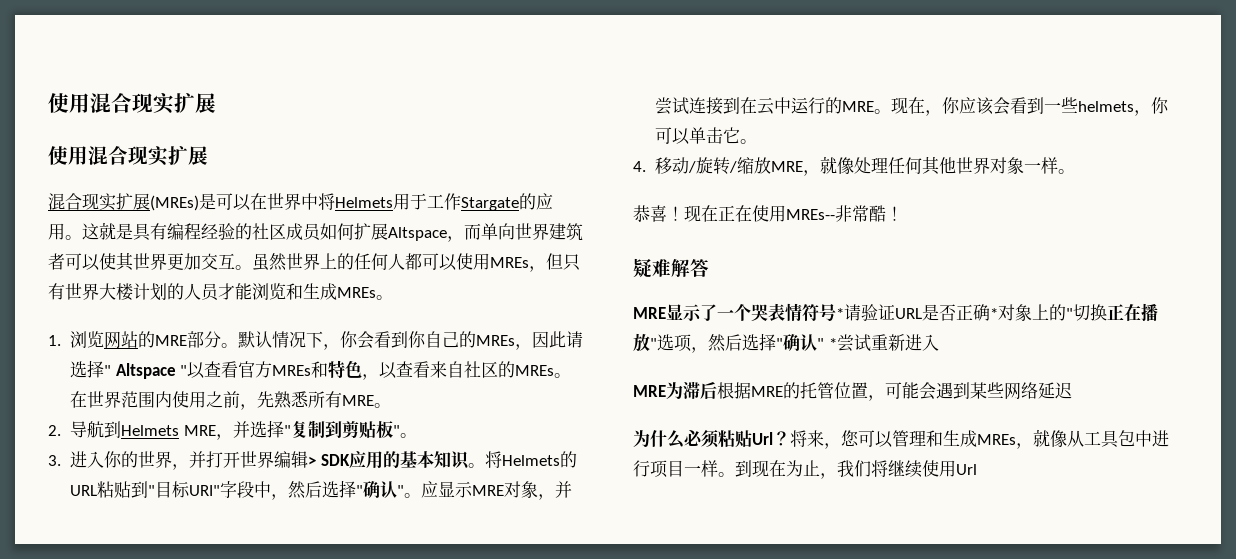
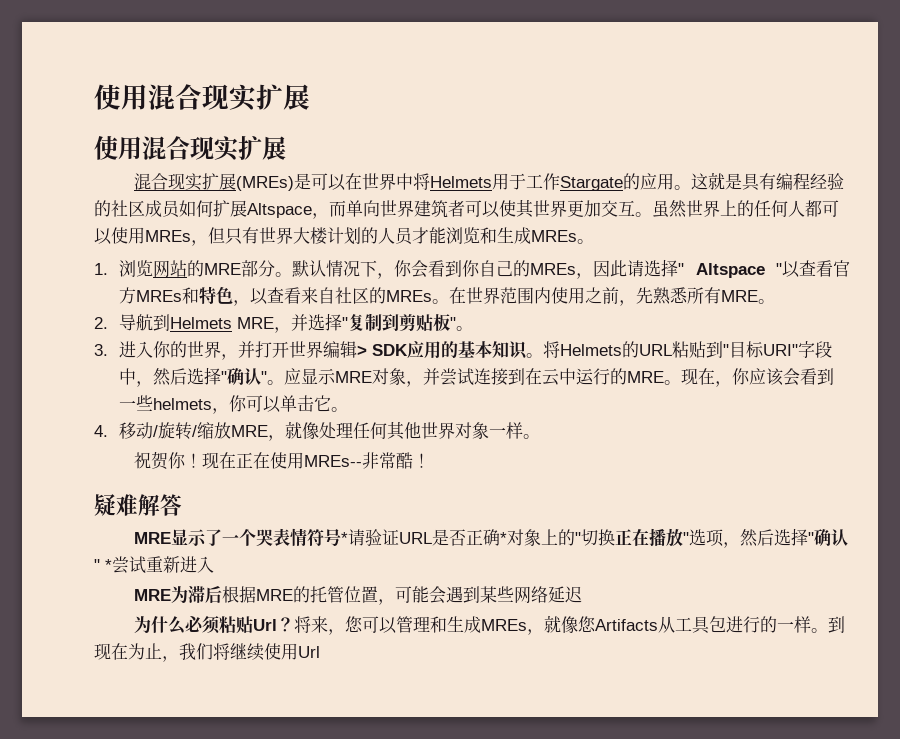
- 恭喜！
+ 祝贺你！
- 将来，您可以管理和生成MREs，就像从工具包中进行项目一样。
+ 将来，您可以管理和生成MREs，就像您Artifacts从工具包进行的一样。

